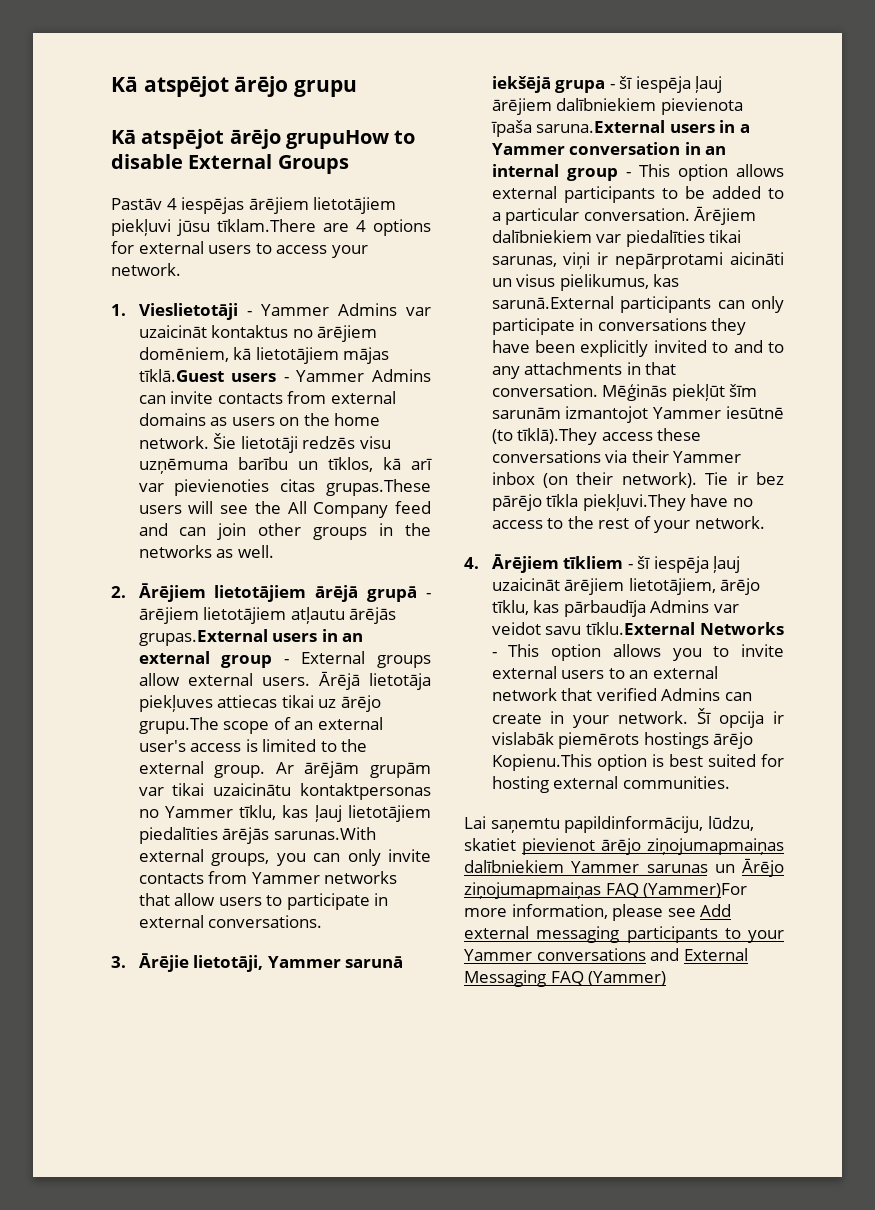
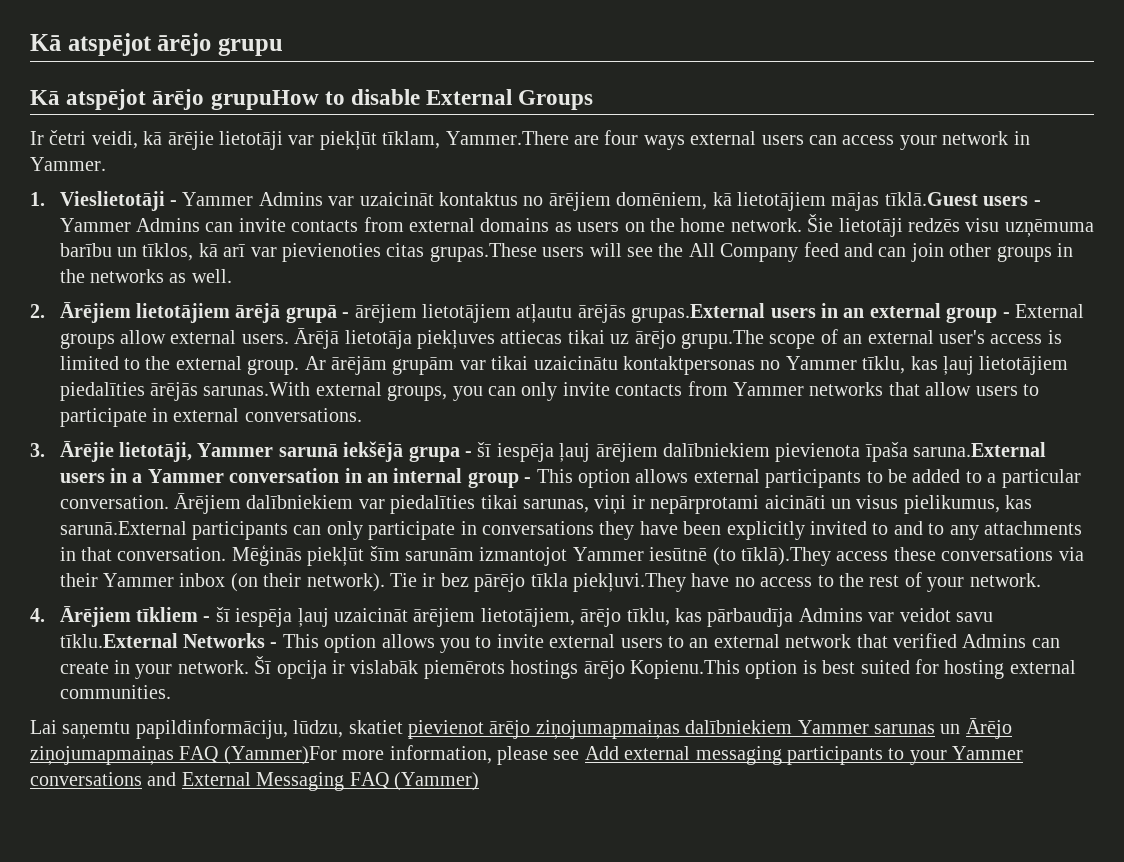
- Pastāv 4 iespējas ārējiem lietotājiem piekļuvi jūsu tīklam.There are 4 options for external users to access your network.
+ Ir četri veidi, kā ārējie lietotāji var piekļūt tīklam, Yammer.There are four ways external users can access your network in Yammer.

